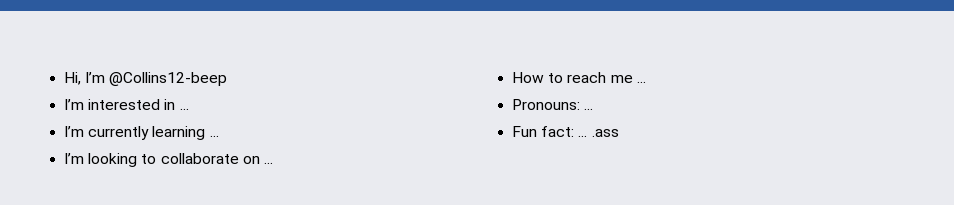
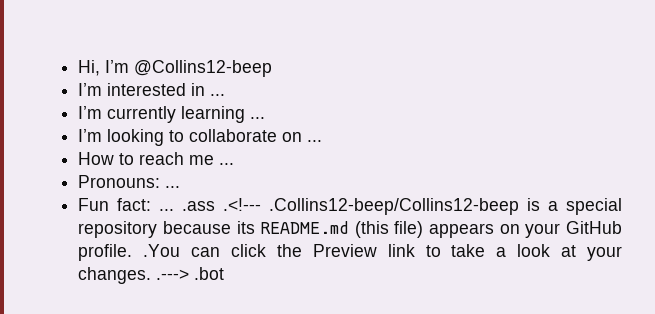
- Fun fact: ... .ass
+ Fun fact: ... .ass .<!--- .Collins12-beep/Collins12-beep is a special repository because its README.md (this file) appears on your GitHub profile. .You can click the Preview link to take a look at your changes. .---> .bot

